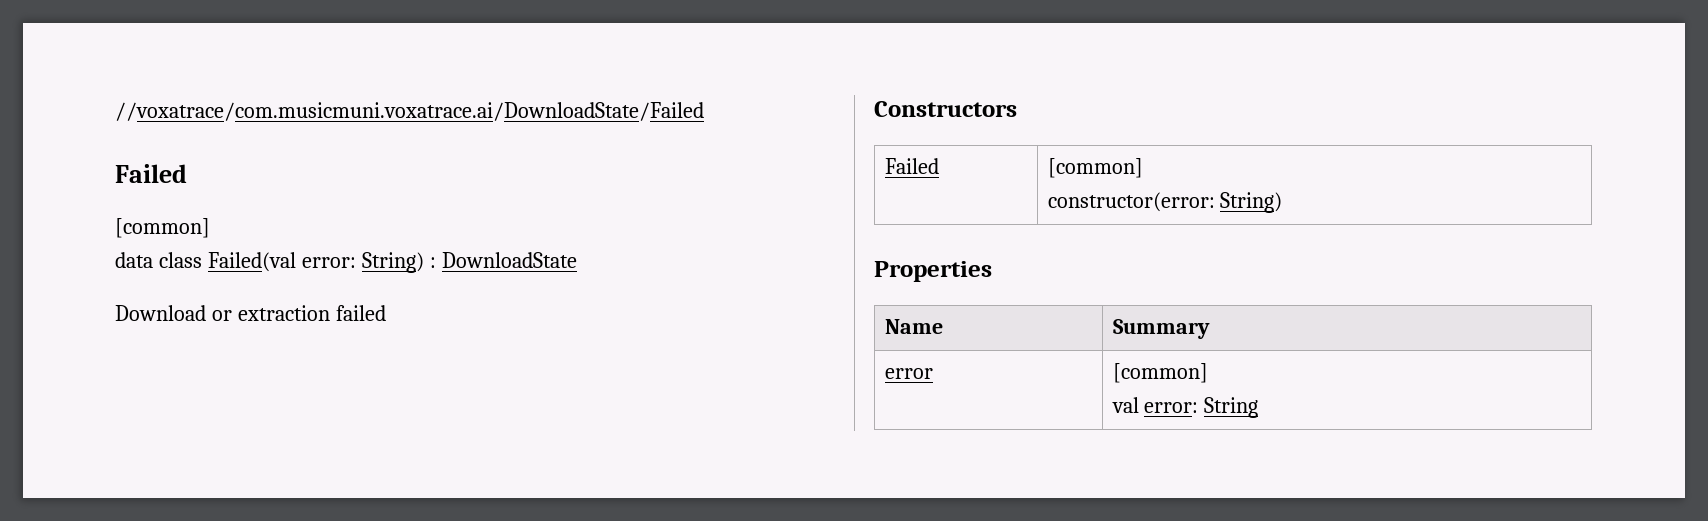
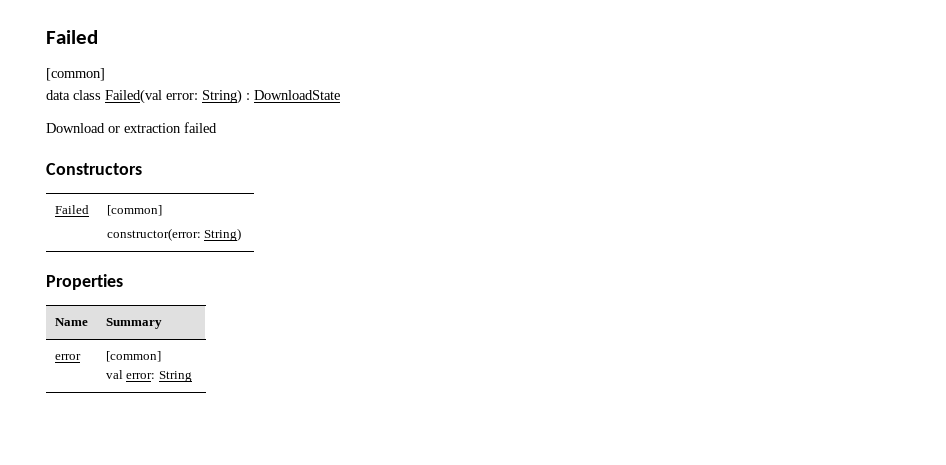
- //voxatrace/com.musicmuni.voxatrace.ai/DownloadState/Failed

